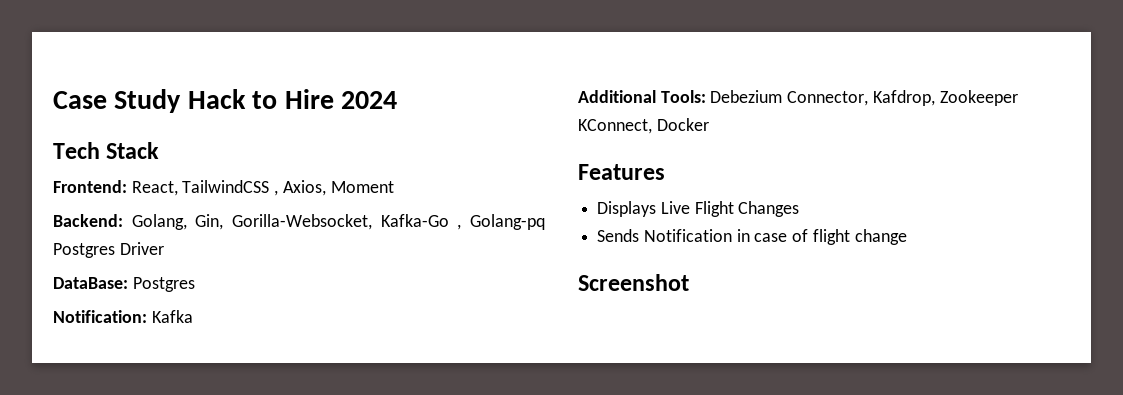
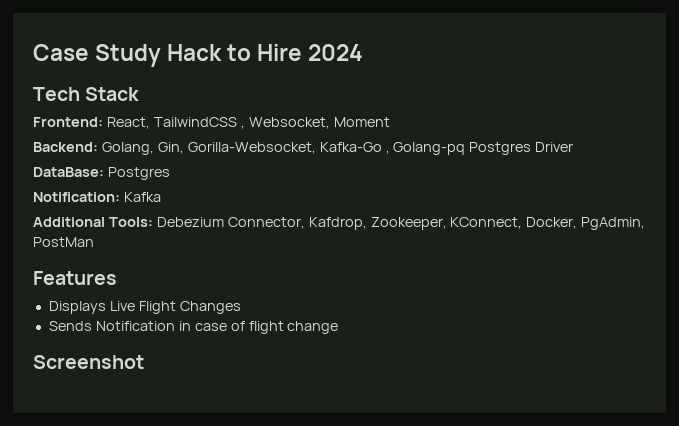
- Frontend: React, TailwindCSS , Axios, Moment
+ Frontend: React, TailwindCSS , Websocket, Moment
- Additional Tools: Debezium Connector, Kafdrop, Zookeeper KConnect, Docker
+ Additional Tools: Debezium Connector, Kafdrop, Zookeeper, KConnect, Docker, PgAdmin, PostMan

